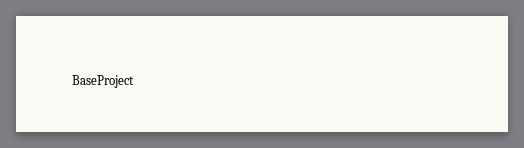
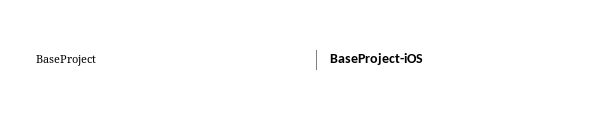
+ BaseProject-iOS

